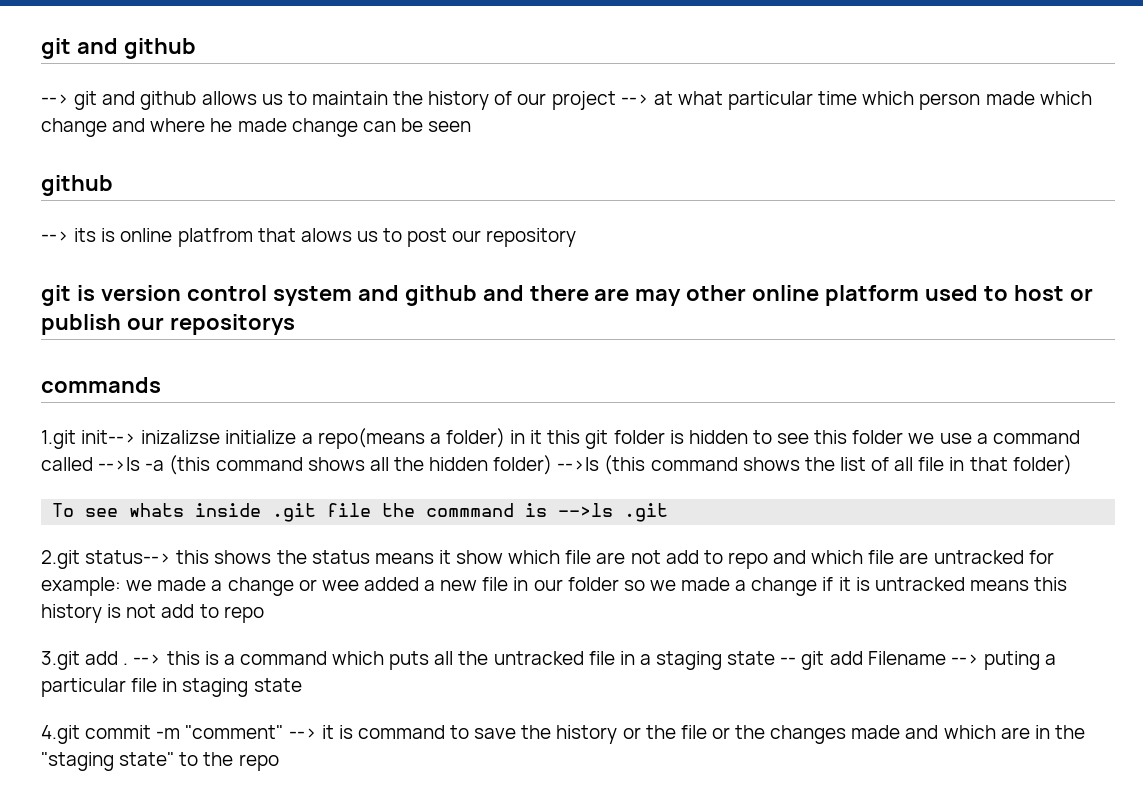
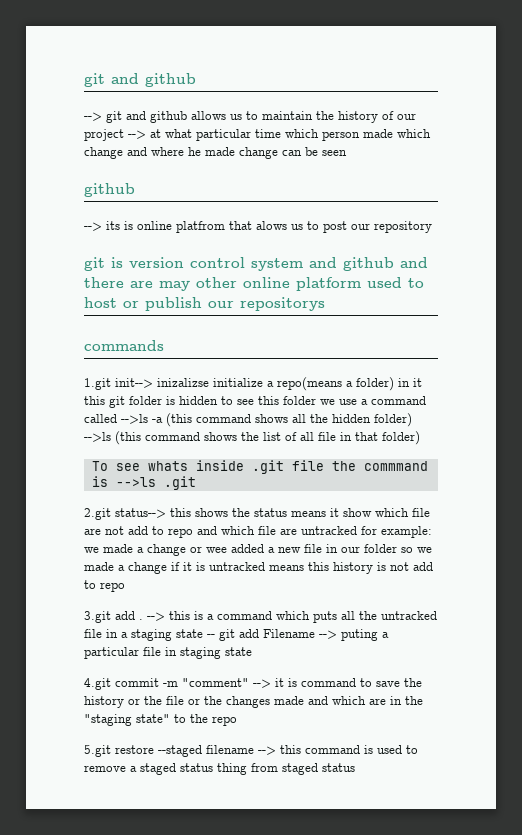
+ 5.git restore --staged filename --> this command is used to remove a staged status thing from staged status

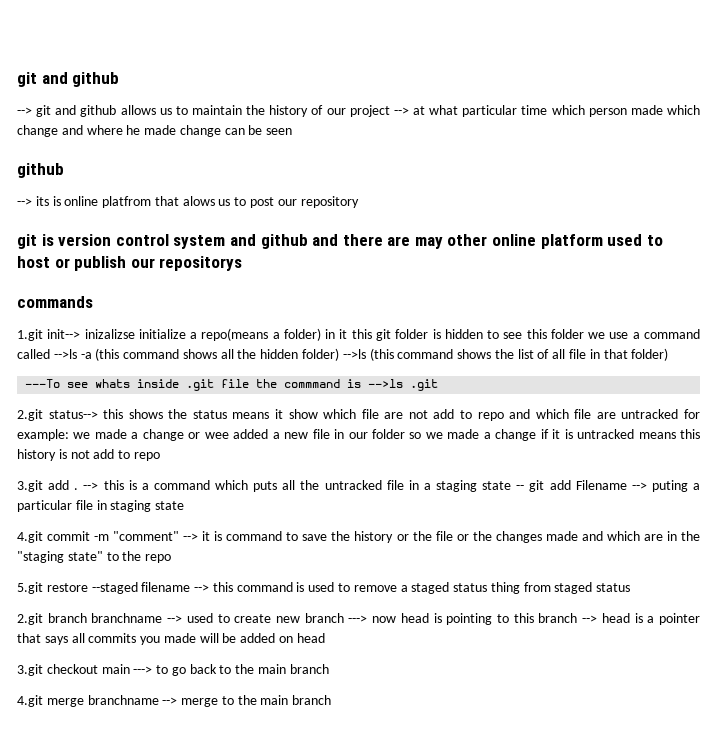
- To see whats inside .git file the commmand is -->ls .git
+ ---To see whats inside .git file the commmand is -->ls .git
+ 2.git branch branchname --> used to create new branch ---> now head is pointing to this branch --> head is a pointer that says all commits you made will be added on head
+ 3.git checkout main ---> to go back to the main branch
+ 4.git merge branchname --> merge to the main branch

